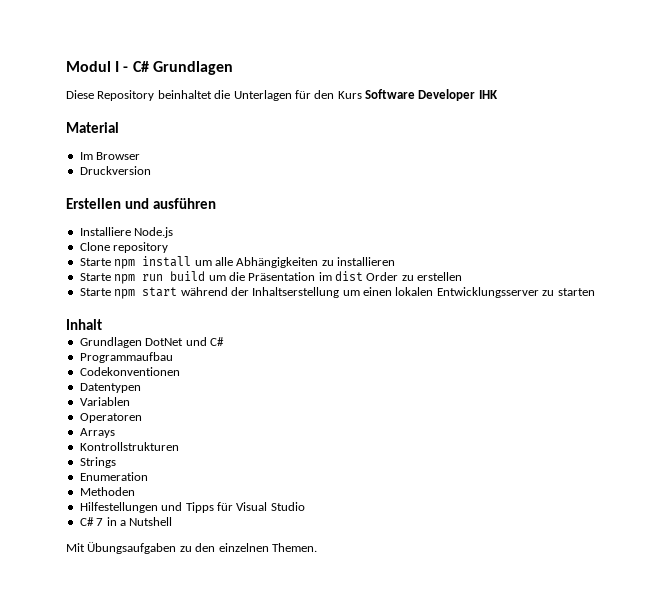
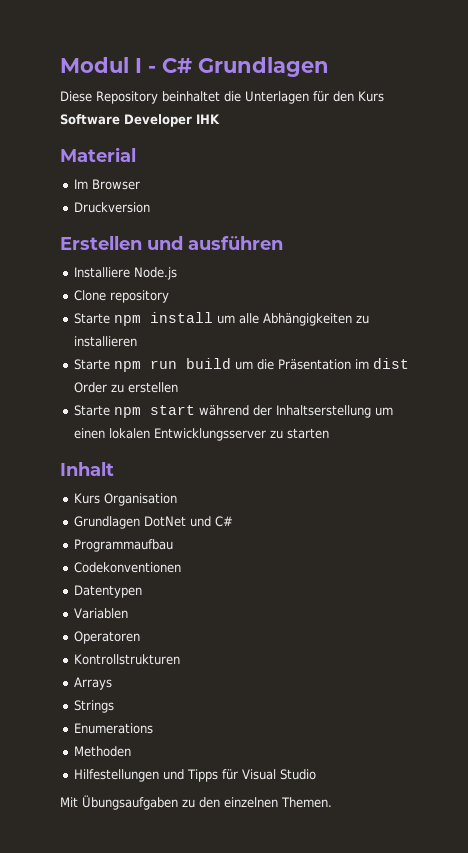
+ Kurs Organisation
+ Kontrollstrukturen
- Kontrollstrukturen
- Enumeration
+ Enumerations
- C# 7 in a Nutshell

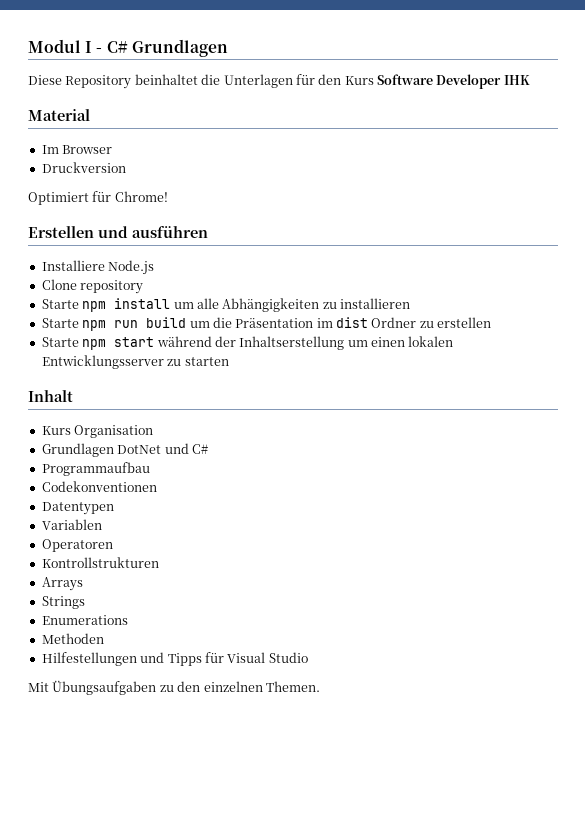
+ Optimiert für Chrome!
- Starte npm run build um die Präsentation im dist Order zu erstellen
+ Starte npm run build um die Präsentation im dist Ordner zu erstellen

